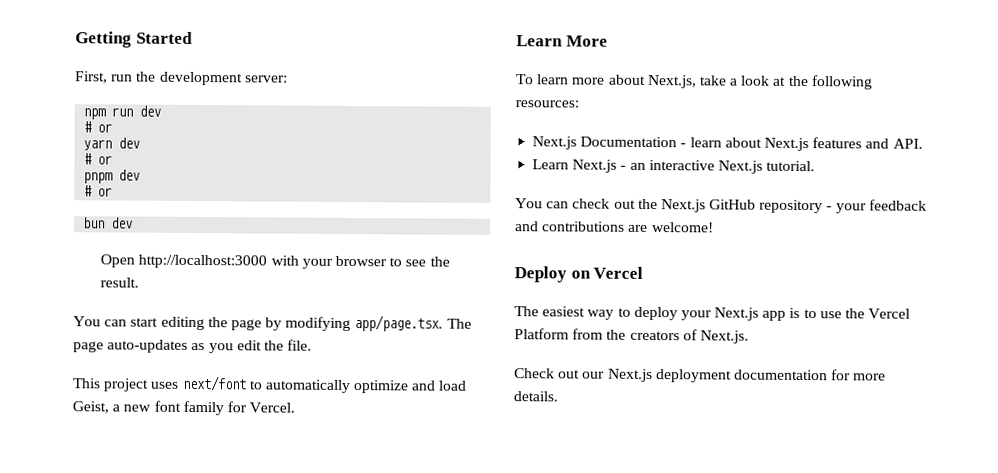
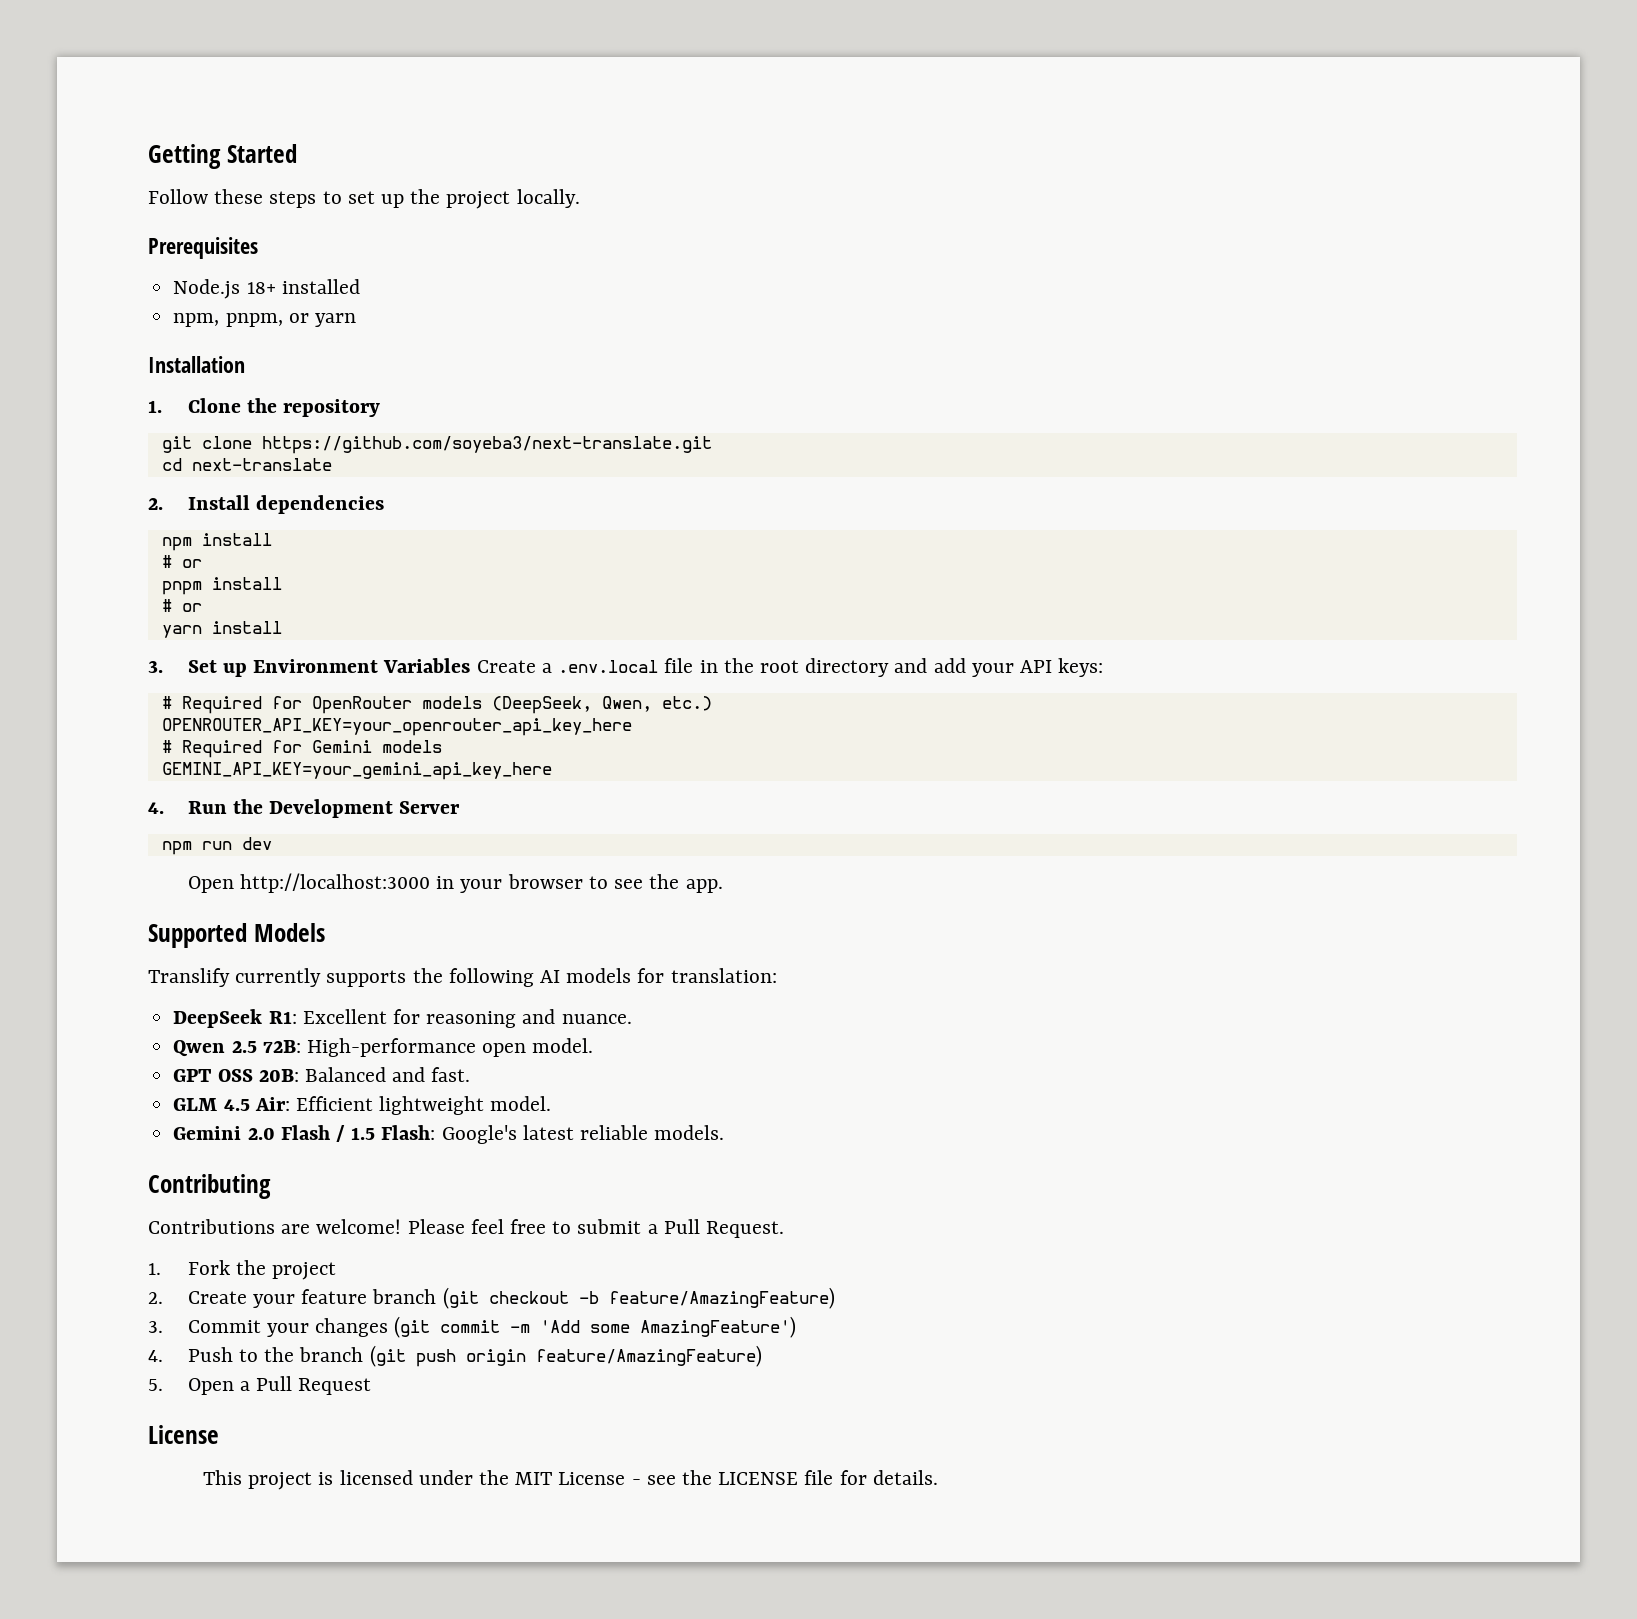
- First, run the development server:
+ Follow these steps to set up the project locally.
+ Prerequisites
+ Node.js 18+ installed
+ npm, pnpm, or yarn
+ Installation
+ 1. Clone the repository
+ git clone https://github.com/soyeba3/next-translate.git
+ cd next-translate
+ 2. Install dependencies
+ npm install
+ # or
+ pnpm install
+ # or
+ yarn install
+ 3. Set up Environment Variables Create a .env.local file in the root directory and add your API keys:
+ # Required for OpenRouter models (DeepSeek, Qwen, etc.)
+ OPENROUTER_API_KEY=your_openrouter_api_key_here
+ # Required for Gemini models
+ GEMINI_API_KEY=your_gemini_api_key_here
+ 4. Run the Development Server
  npm run dev
- # or
- yarn dev
- # or
- pnpm dev
- # or
- bun dev
- Open http://localhost:3000 with your browser to see the result.
- You can start editing the page by modifying app/page.tsx. The page auto-updates as you edit the file.
- This project uses next/font to automatically optimize and load Geist, a new font family for Vercel.
- Learn More
- To learn more about Next.js, take a look at the following resources:
- Next.js Documentation - learn about Next.js features and API.
- Learn Next.js - an interactive Next.js tutorial.
- You can check out the Next.js GitHub repository - your feedback and contributions are welcome!
- Deploy on Vercel
- The easiest way to deploy your Next.js app is to use the Vercel Platform from the creators of Next.js.
- Check out our Next.js deployment documentation for more details.
+ Open http://localhost:3000 in your browser to see the app.
+ Supported Models
+ Translify currently supports the following AI models for translation:
+ DeepSeek R1: Excellent for reasoning and nuance.
+ Qwen 2.5 72B: High-performance open model.
+ GPT OSS 20B: Balanced and fast.
+ GLM 4.5 Air: Efficient lightweight model.
+ Gemini 2.0 Flash / 1.5 Flash: Google's latest reliable models.
+ Contributing
+ Contributions are welcome! Please feel free to submit a Pull Request.
+ 1. Fork the project
+ 2. Create your feature branch (git checkout -b feature/AmazingFeature)
+ 3. Commit your changes (git commit -m 'Add some AmazingFeature')
+ 4. Push to the branch (git push origin feature/AmazingFeature)
+ 5. Open a Pull Request
+ License
+ This project is licensed under the MIT License - see the LICENSE file for details.

